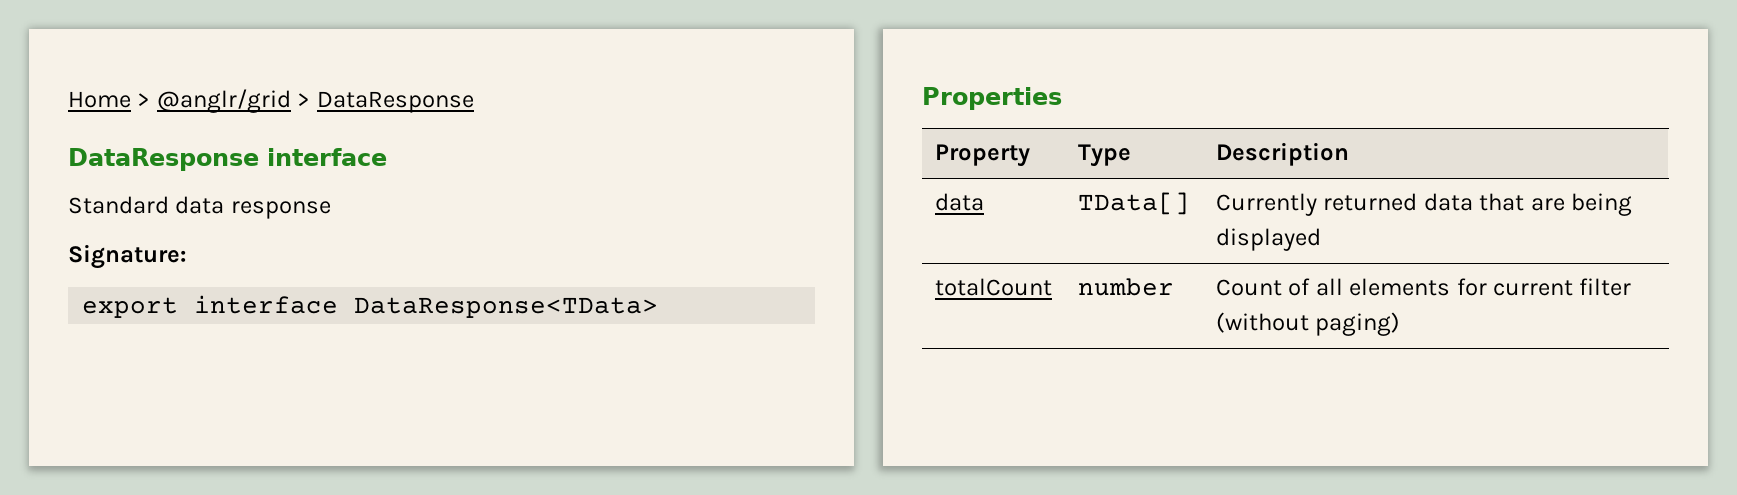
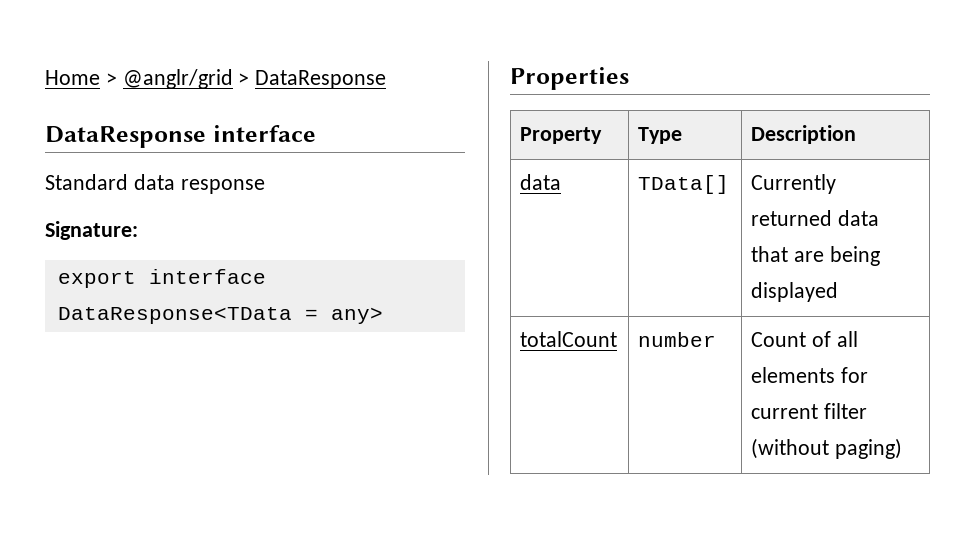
- export interface DataResponse<TData>
+ export interface DataResponse<TData = any>

